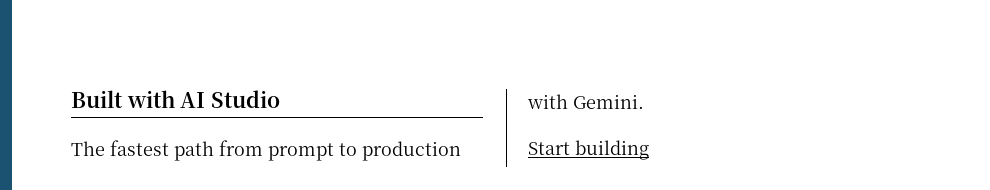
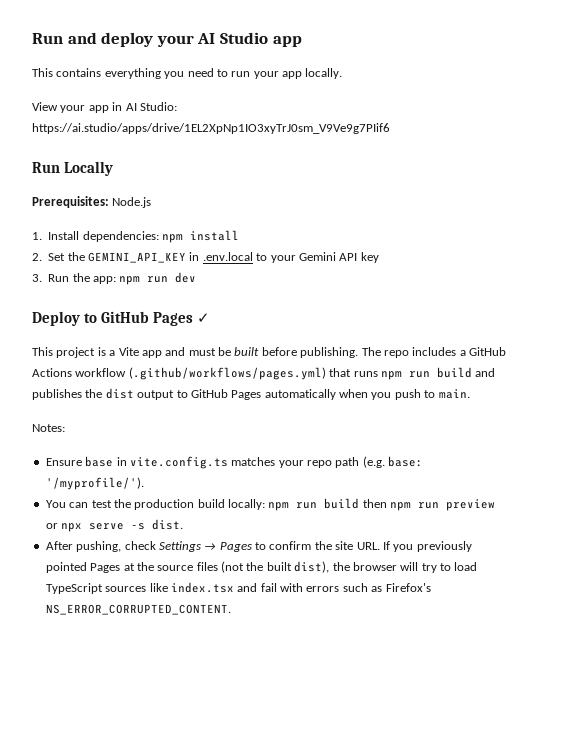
- Built with AI Studio
- The fastest path from prompt to production with Gemini.
- Start building
+ Run and deploy your AI Studio app
+ This contains everything you need to run your app locally.
+ View your app in AI Studio: https://ai.studio/apps/drive/1EL2XpNp1IO3xyTrJ0sm_V9Ve9g7PIif6
+ Run Locally
+ Prerequisites: Node.js
+ 1. Install dependencies: npm install
+ 2. Set the GEMINI_API_KEY in .env.local to your Gemini API key
+ 3. Run the app: npm run dev
+ Deploy to GitHub Pages ✓
+ This project is a Vite app and must be built before publishing. The repo includes a GitHub Actions workflow (.github/workflows/pages.yml) that runs npm run build and publishes the dist output to GitHub Pages automatically when you push to main.
+ Notes:
+ Ensure base in vite.config.ts matches your repo path (e.g. base: '/myprofile/').
+ You can test the production build locally: npm run build then npm run preview or npx serve -s dist.
+ After pushing, check Settings → Pages to confirm the site URL. If you previously pointed Pages at the source files (not the built dist), the browser will try to load TypeScript sources like index.tsx and fail with errors such as Firefox's NS_ERROR_CORRUPTED_CONTENT.

